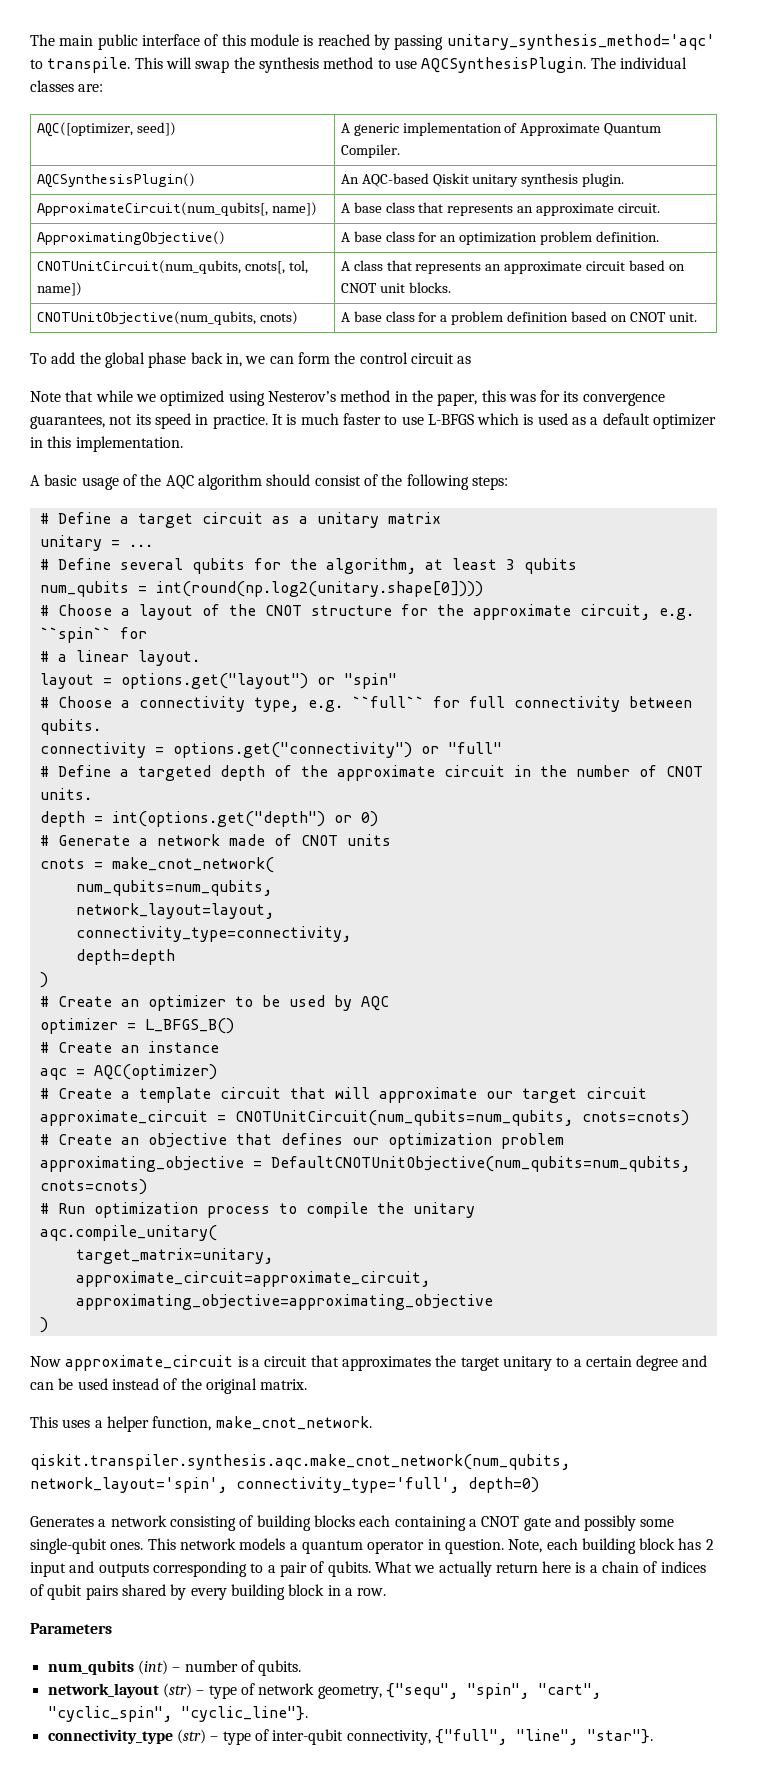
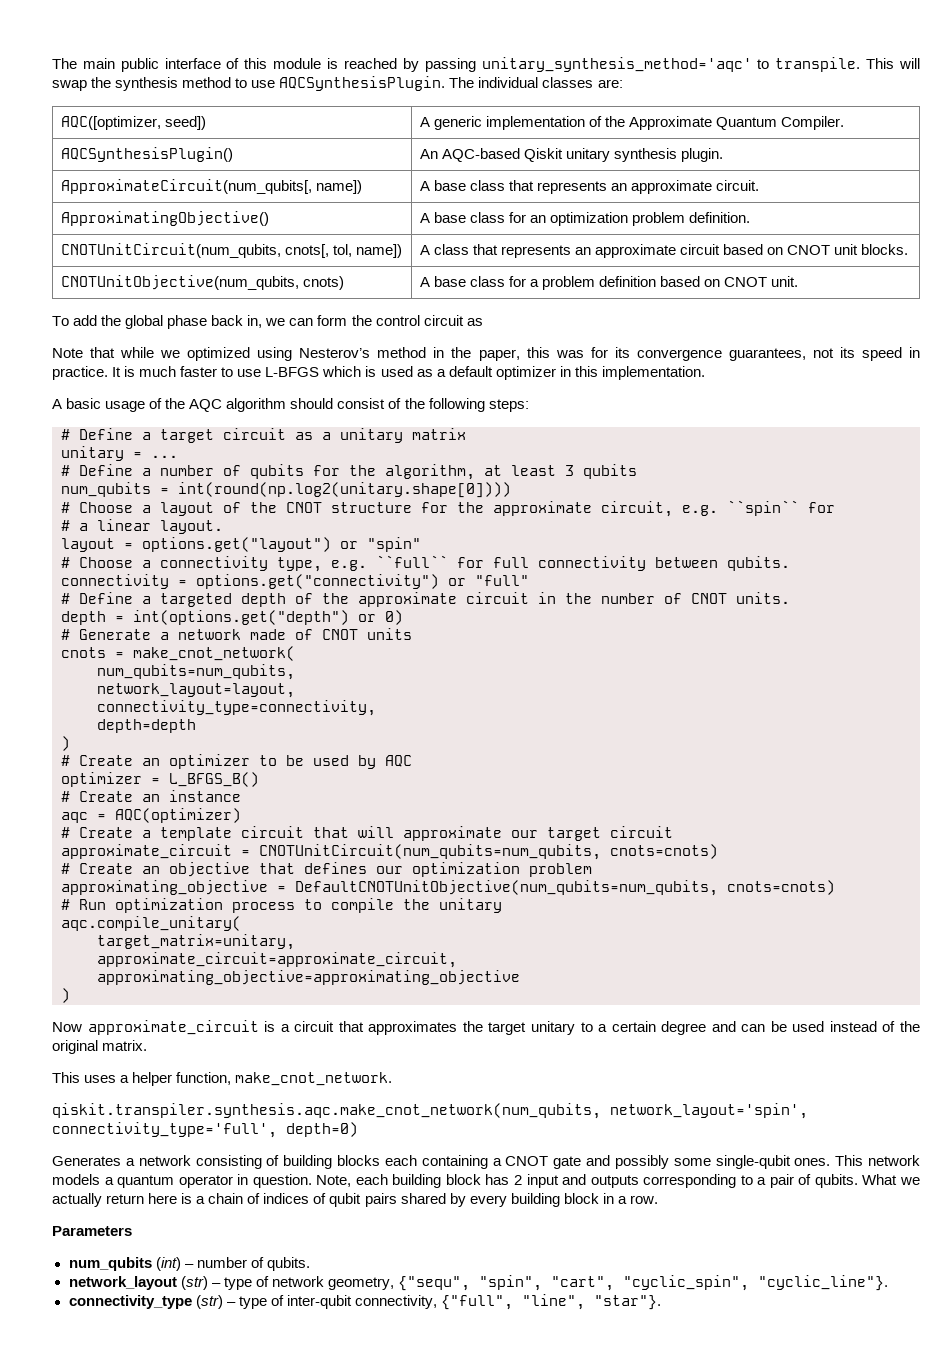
- AQC([optimizer, seed]) | A generic implementation of Approximate Quantum Compiler.
+ AQC([optimizer, seed]) | A generic implementation of the Approximate Quantum Compiler.
- # Define several qubits for the algorithm, at least 3 qubits
+ # Define a number of qubits for the algorithm, at least 3 qubits

